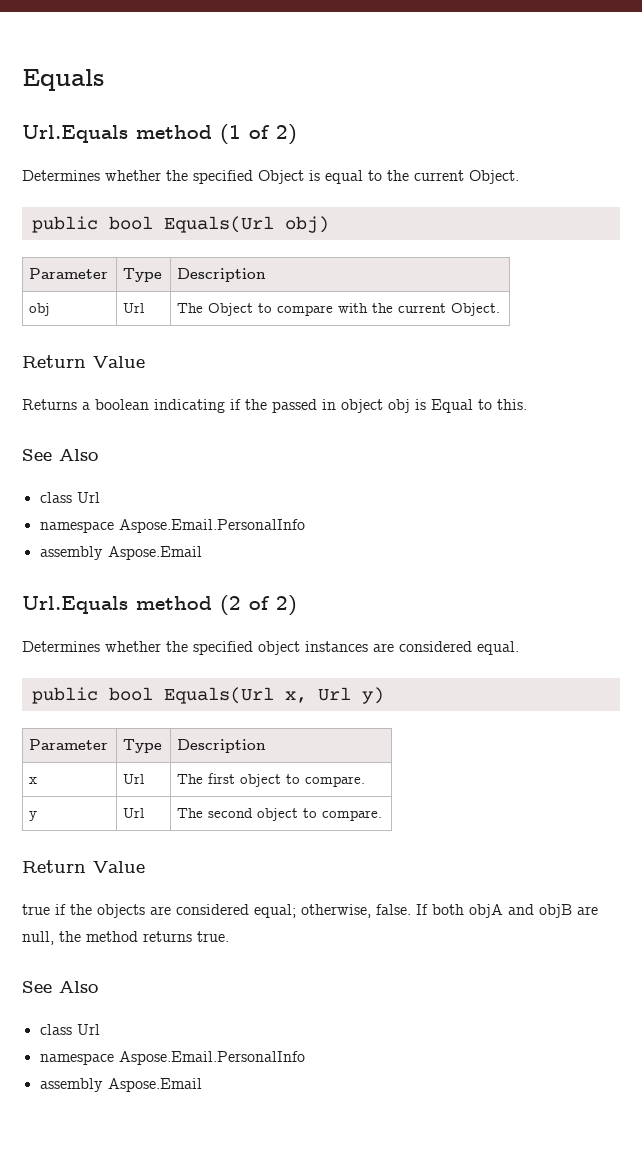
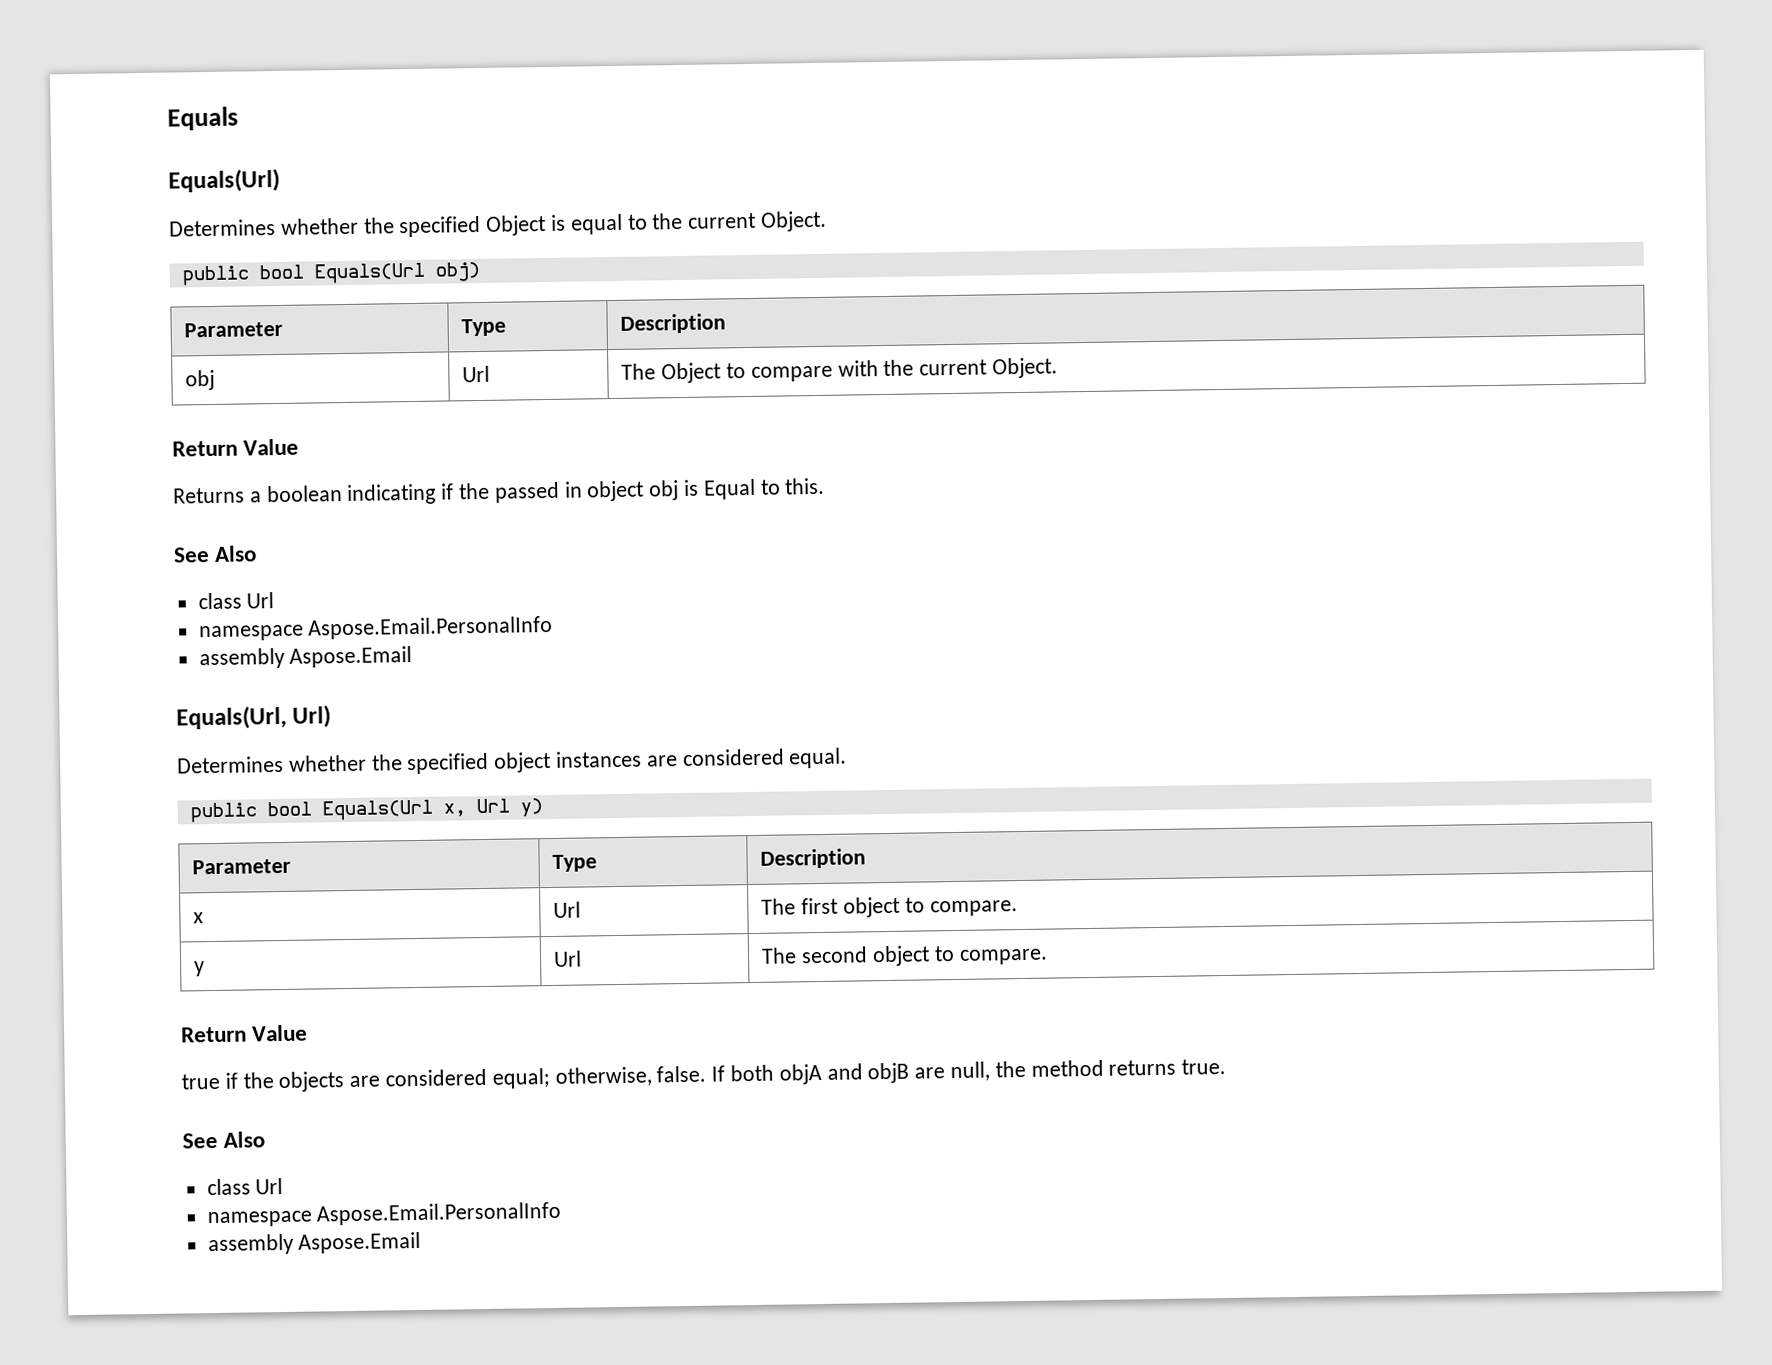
- Url.Equals method (1 of 2)
+ Equals(Url)
- Url.Equals method (2 of 2)
+ Equals(Url, Url)

